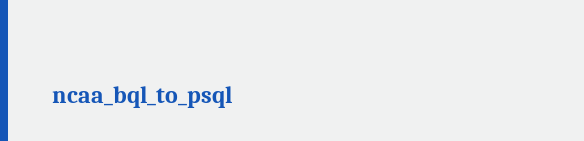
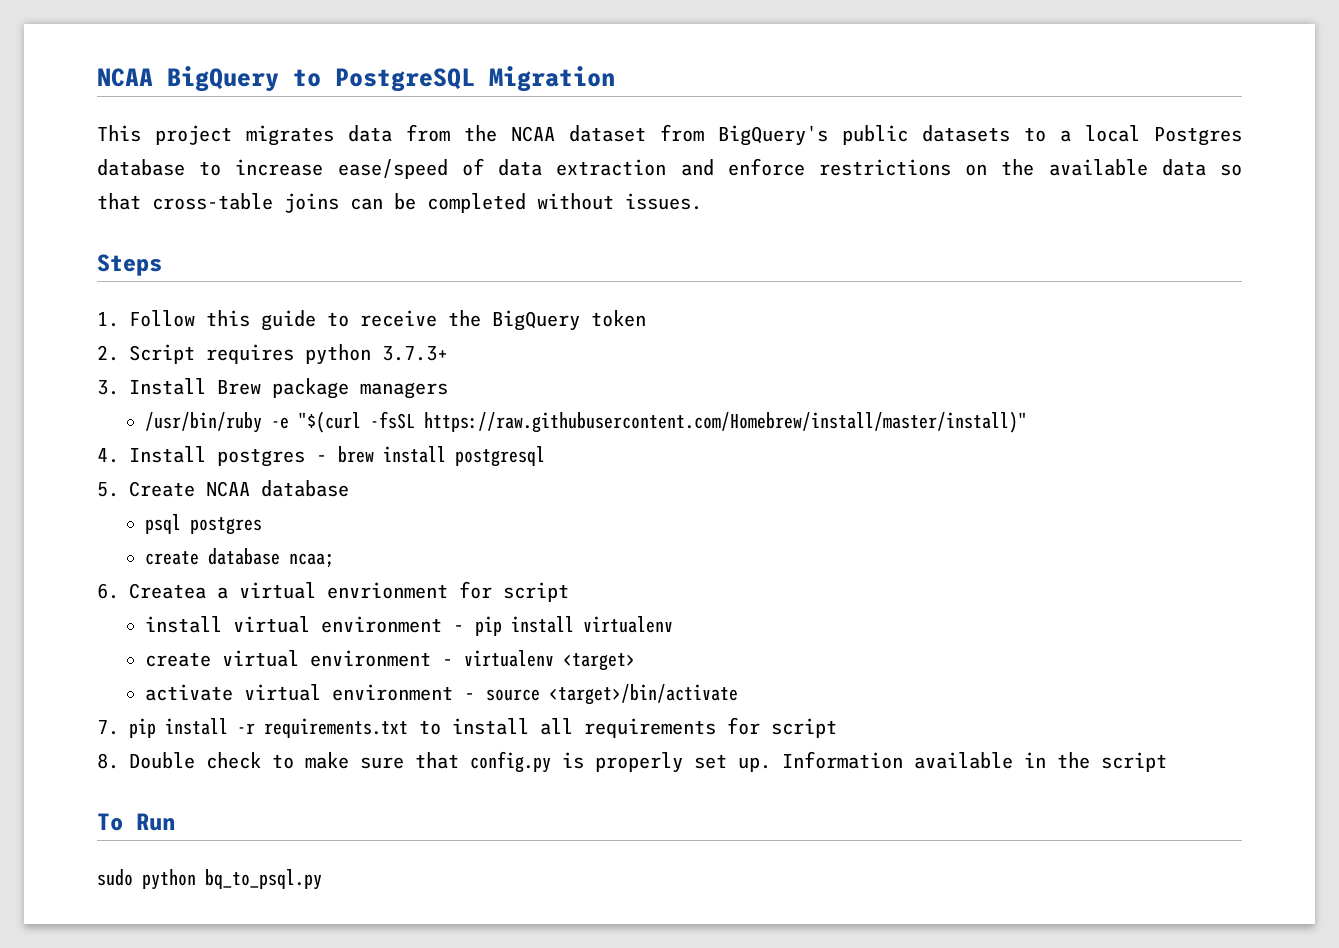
- ncaa_bql_to_psql
+ NCAA BigQuery to PostgreSQL Migration
+ This project migrates data from the NCAA dataset from BigQuery's public datasets to a local Postgres database to increase ease/speed of data extraction and enforce restrictions on the available data so that cross-table joins can be completed without issues.
+ Steps
+ 1. Follow this guide to receive the BigQuery token
+ 2. Script requires python 3.7.3+
+ 3. Install Brew package managers
+ /usr/bin/ruby -e "$(curl -fsSL https://raw.githubusercontent.com/Homebrew/install/master/install)"
+ 4. Install postgres - brew install postgresql
+ 5. Create NCAA database
+ psql postgres
+ create database ncaa;
+ 6. Createa a virtual envrionment for script
+ install virtual environment - pip install virtualenv
+ create virtual environment - virtualenv <target>
+ activate virtual environment - source <target>/bin/activate
+ 7. pip install -r requirements.txt to install all requirements for script
+ 8. Double check to make sure that config.py is properly set up. Information available in the script
+ To Run
+ sudo python bq_to_psql.py

